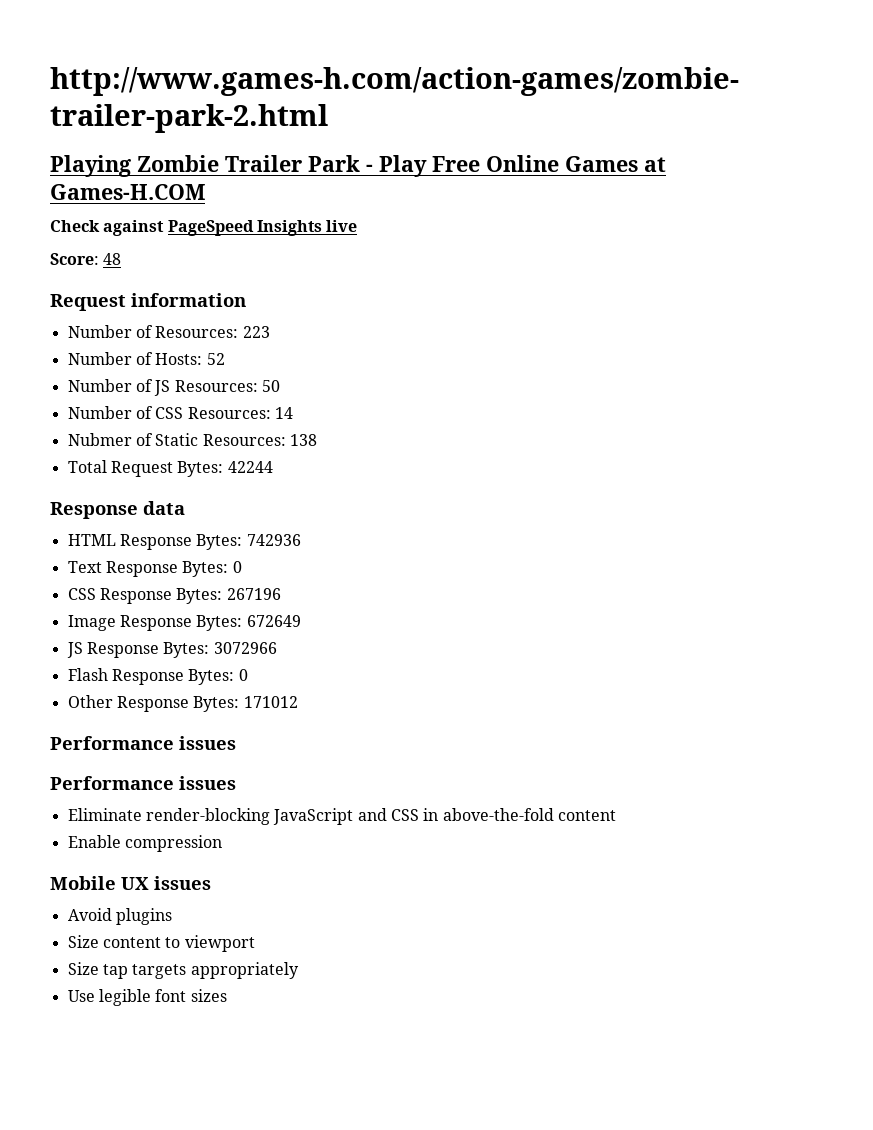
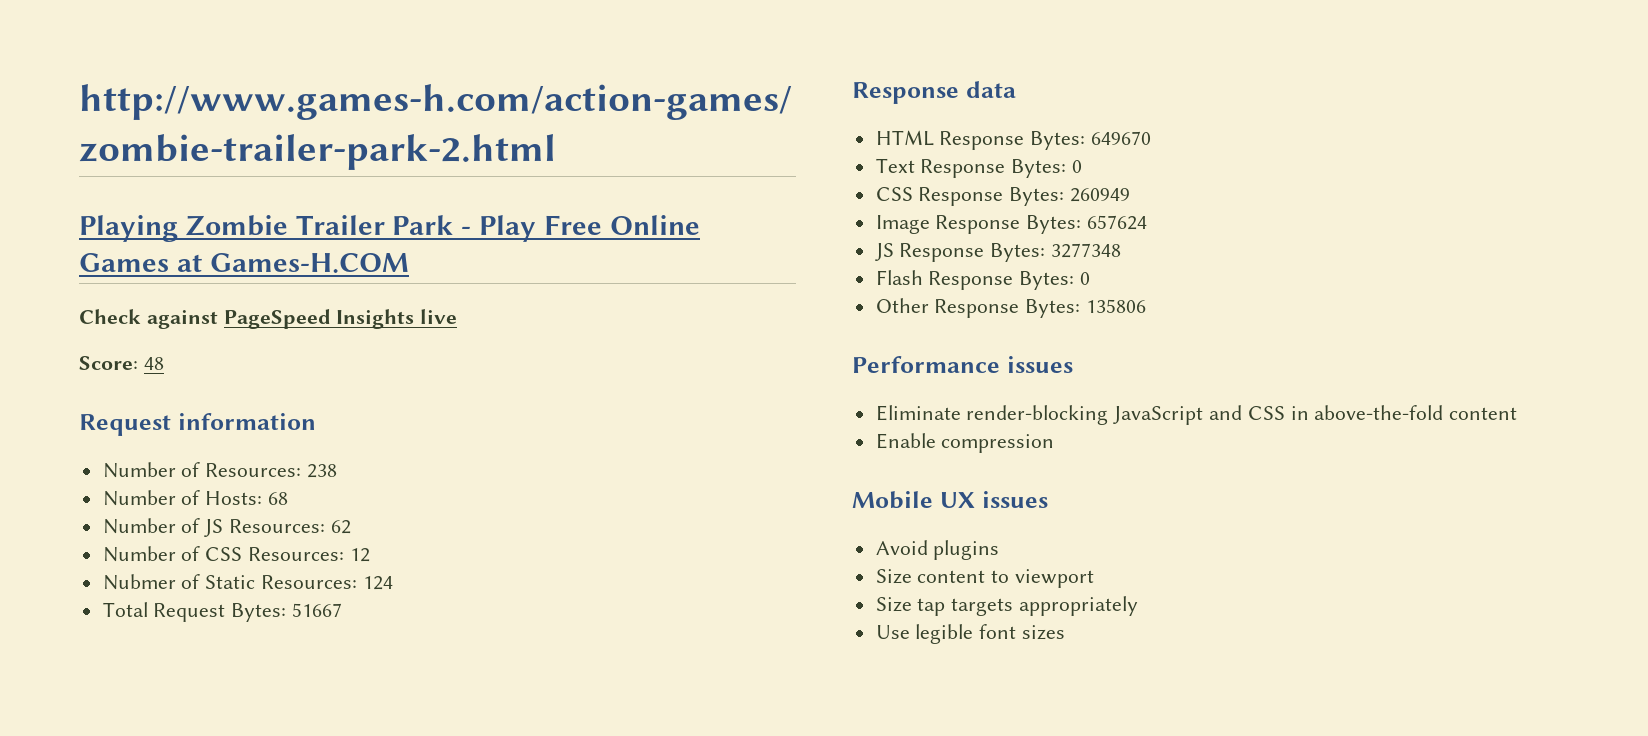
- Number of Resources: 223
+ Number of Resources: 238
- Number of Hosts: 52
+ Number of Hosts: 68
- Number of JS Resources: 50
+ Number of JS Resources: 62
- Number of CSS Resources: 14
+ Number of CSS Resources: 12
- Nubmer of Static Resources: 138
+ Nubmer of Static Resources: 124
- Total Request Bytes: 42244
+ Total Request Bytes: 51667
- HTML Response Bytes: 742936
+ HTML Response Bytes: 649670
- CSS Response Bytes: 267196
+ CSS Response Bytes: 260949
- Image Response Bytes: 672649
+ Image Response Bytes: 657624
- JS Response Bytes: 3072966
+ JS Response Bytes: 3277348
- Other Response Bytes: 171012
- Performance issues
+ Other Response Bytes: 135806

